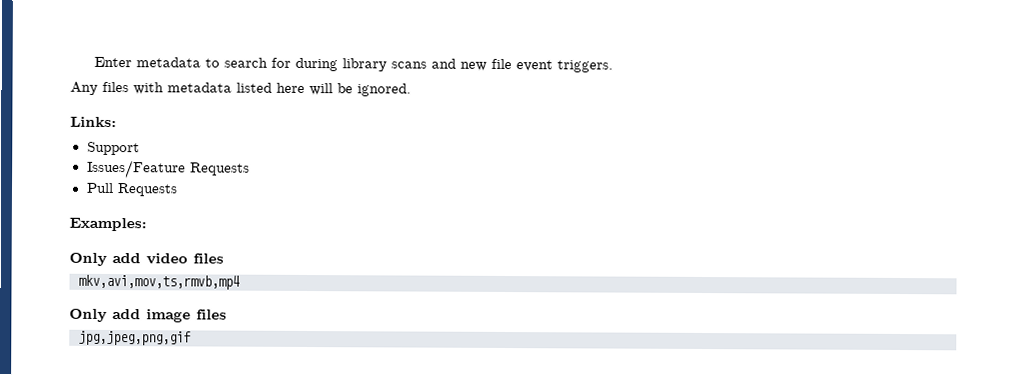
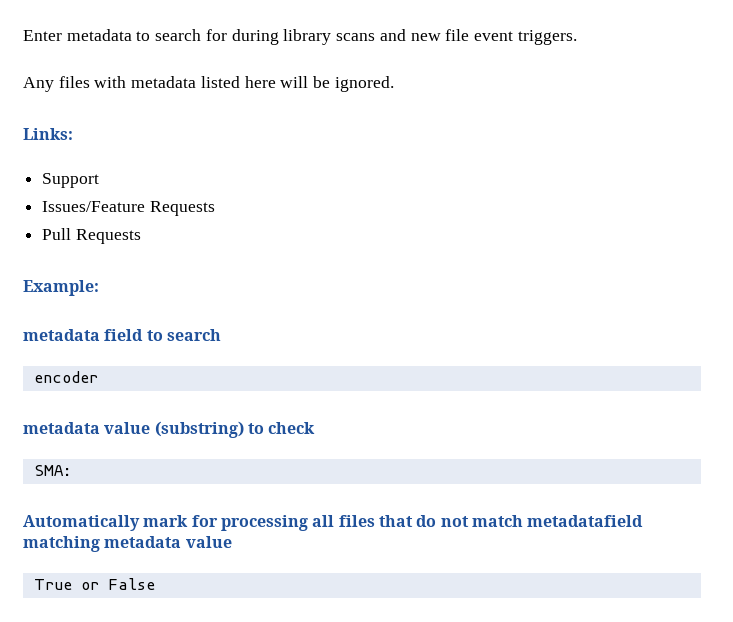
- Examples:
- Only add video files
- mkv,avi,mov,ts,rmvb,mp4
- Only add image files
- jpg,jpeg,png,gif
+ Example:
+ metadata field to search
+ encoder
+ metadata value (substring) to check
+ SMA:
+ Automatically mark for processing all files that do not match metadatafield matching metadata value
+ True or False

